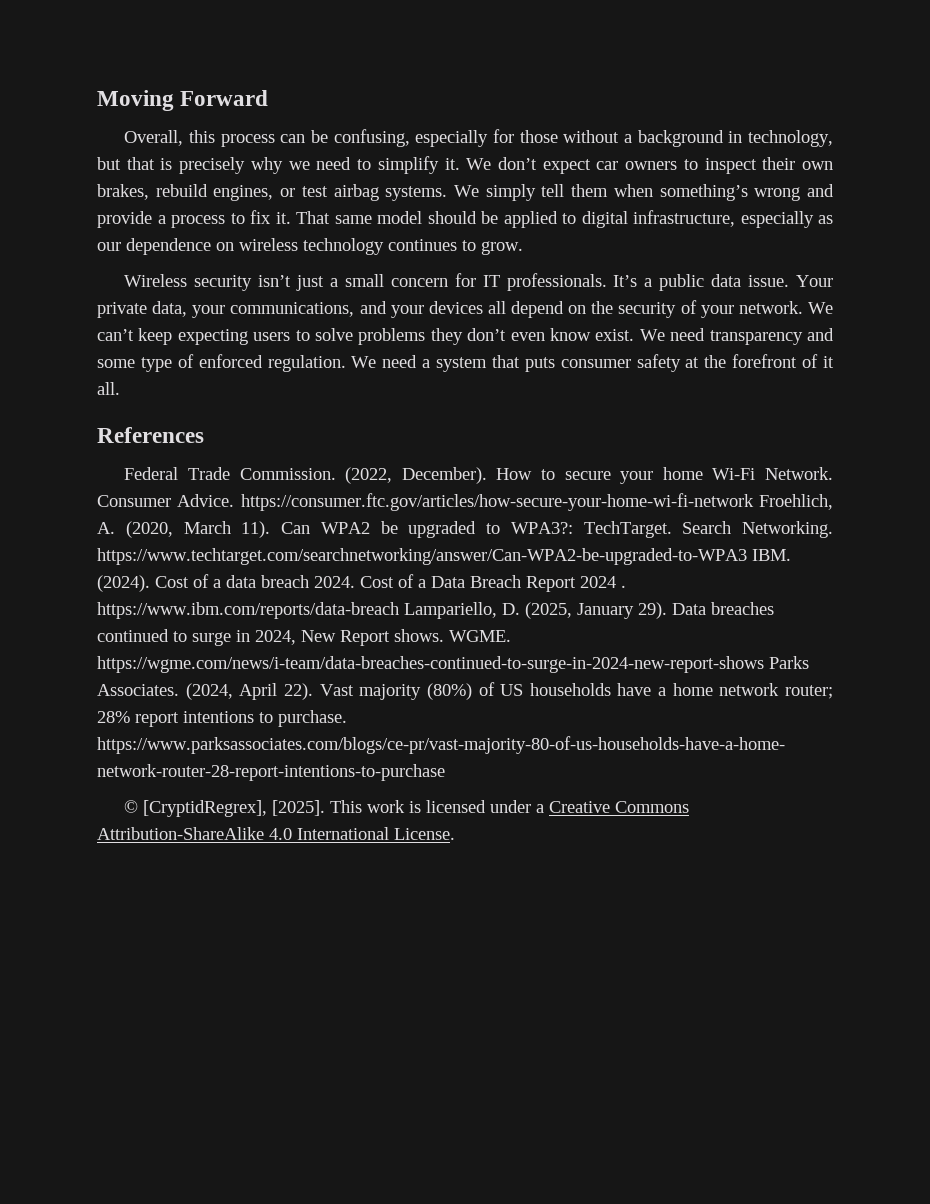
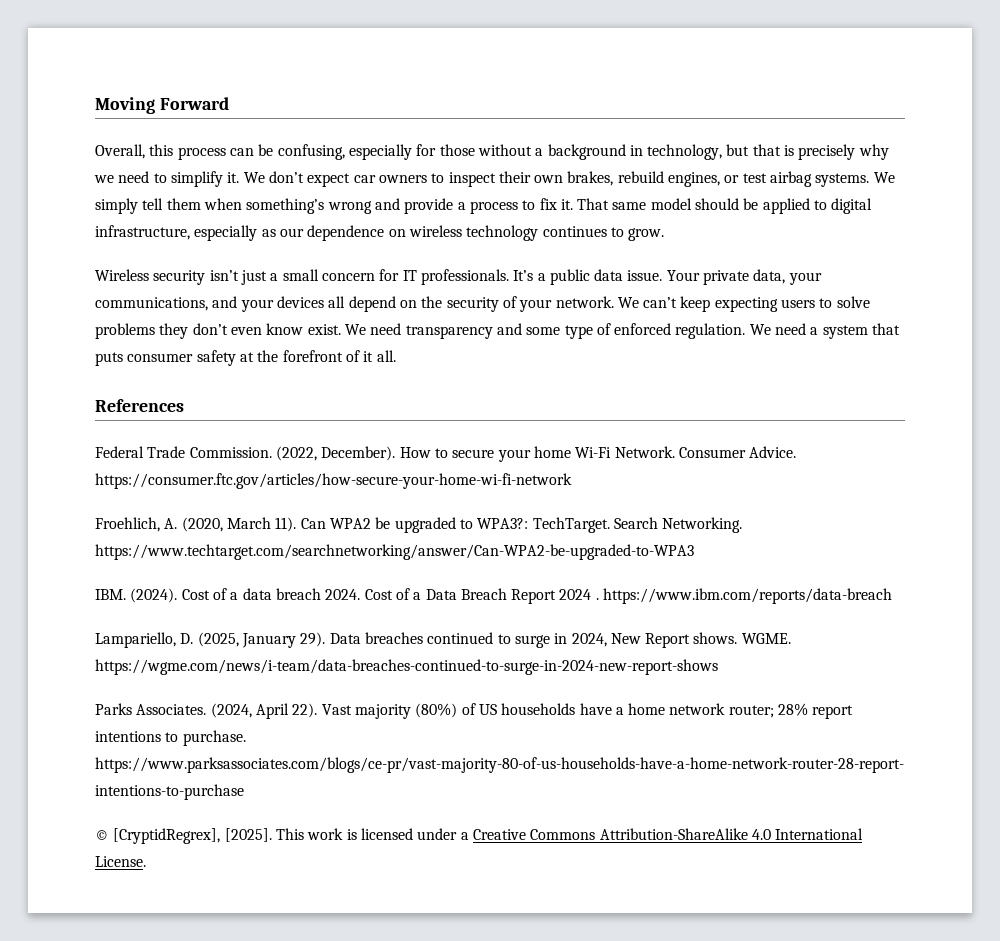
- Consumer Advice. https://consumer.ftc.gov/articles/how-secure-your-home-wi-fi-network Froehlich, A. (2020, March 11).
+ Consumer Advice. https://consumer.ftc.gov/articles/how-secure-your-home-wi-fi-network
+ Froehlich, A. (2020, March 11).
- Search Networking. https://www.techtarget.com/searchnetworking/answer/Can-WPA2-be-upgraded-to-WPA3 IBM. (2024).
+ Search Networking. https://www.techtarget.com/searchnetworking/answer/Can-WPA2-be-upgraded-to-WPA3
+ IBM. (2024).
- Cost of a Data Breach Report 2024 . https://www.ibm.com/reports/data-breach Lampariello, D. (2025, January 29).
+ Cost of a Data Breach Report 2024 . https://www.ibm.com/reports/data-breach
+ Lampariello, D. (2025, January 29).
- WGME. https://wgme.com/news/i-team/data-breaches-continued-to-surge-in-2024-new-report-shows Parks Associates.
+ WGME. https://wgme.com/news/i-team/data-breaches-continued-to-surge-in-2024-new-report-shows
+ Parks Associates.

